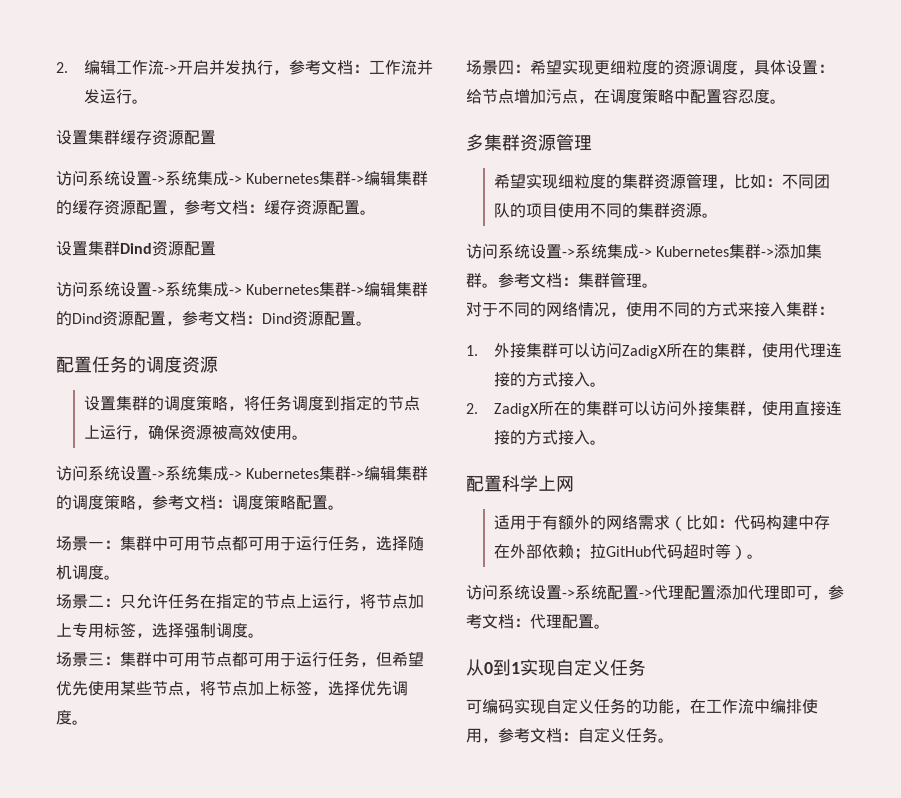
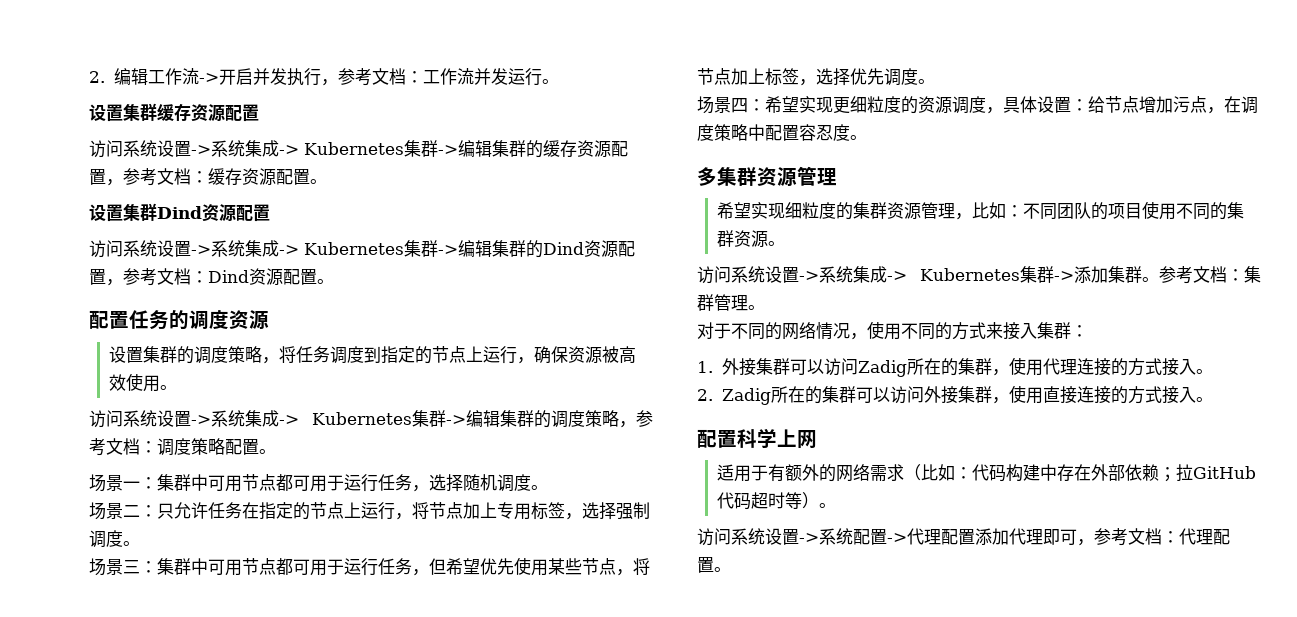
- 1.外接集群可以访问ZadigX所在的集群，使用代理连接的方式接入。
+ 1.外接集群可以访问Zadig所在的集群，使用代理连接的方式接入。
- 2. ZadigX所在的集群可以访问外接集群，使用直接连接的方式接入。
+ 2. Zadig所在的集群可以访问外接集群，使用直接连接的方式接入。
- 从0到1实现自定义任务
- 可编码实现自定义任务的功能，在工作流中编排使用，参考文档：自定义任务。

